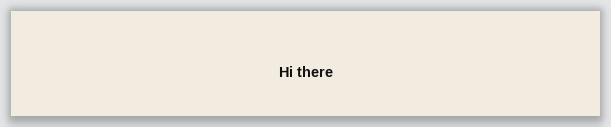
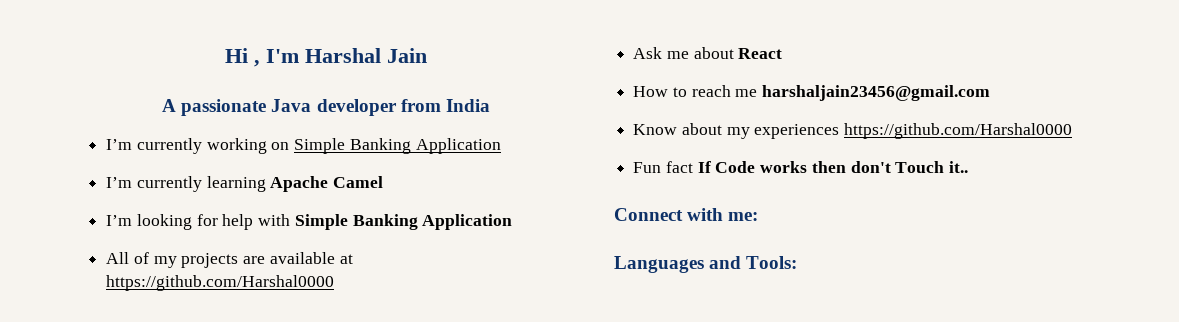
- Hi there
+ Hi , I'm Harshal Jain
+ A passionate Java developer from India
+ I’m currently working on Simple Banking Application
+ I’m currently learning Apache Camel
+ I’m looking for help with Simple Banking Application
+ All of my projects are available at https://github.com/Harshal0000
+ Ask me about React
+ How to reach me harshaljain23456@gmail.com
+ Know about my experiences https://github.com/Harshal0000
+ Fun fact If Code works then don't Touch it..
+ Connect with me:
+ Languages and Tools:

